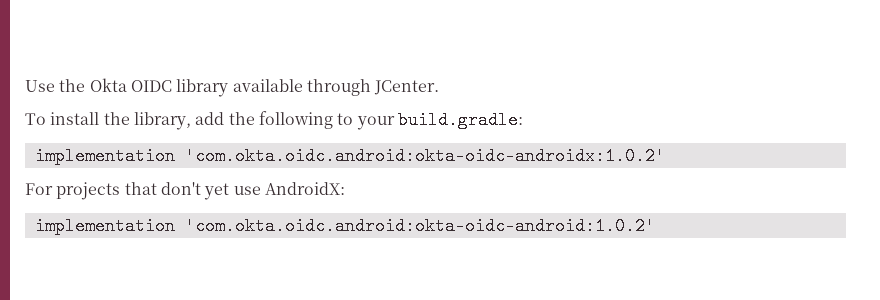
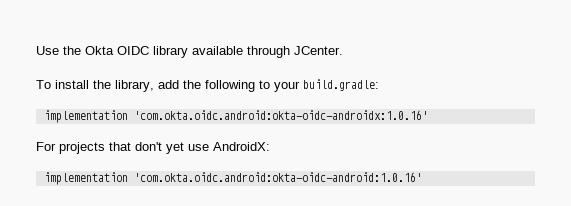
- implementation 'com.okta.oidc.android:okta-oidc-androidx:1.0.2'
+ implementation 'com.okta.oidc.android:okta-oidc-androidx:1.0.16'
- implementation 'com.okta.oidc.android:okta-oidc-android:1.0.2'
+ implementation 'com.okta.oidc.android:okta-oidc-android:1.0.16'

